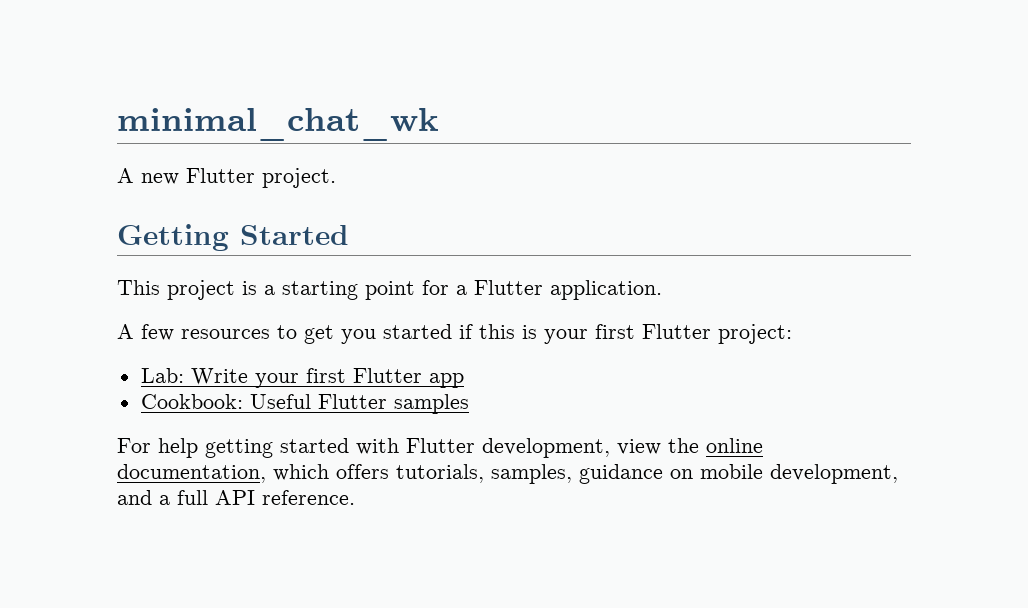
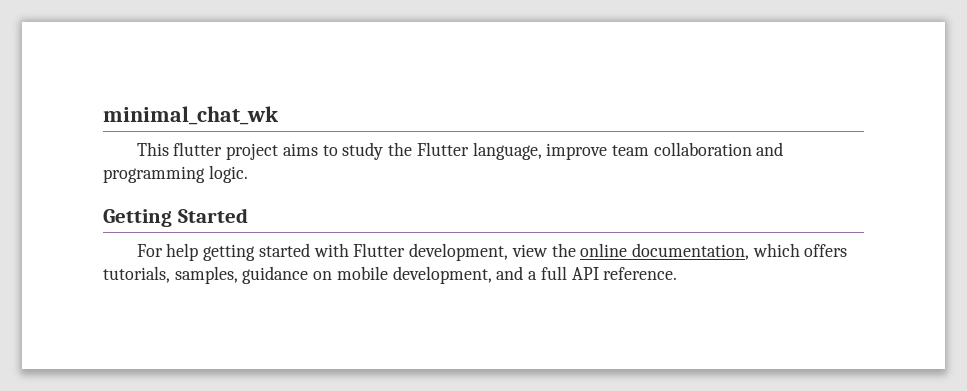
- A new Flutter project.
+ This flutter project aims to study the Flutter language, improve team collaboration and programming logic.
  Getting Started
- This project is a starting point for a Flutter application.
- A few resources to get you started if this is your first Flutter project:
- Lab: Write your first Flutter app
- Cookbook: Useful Flutter samples

